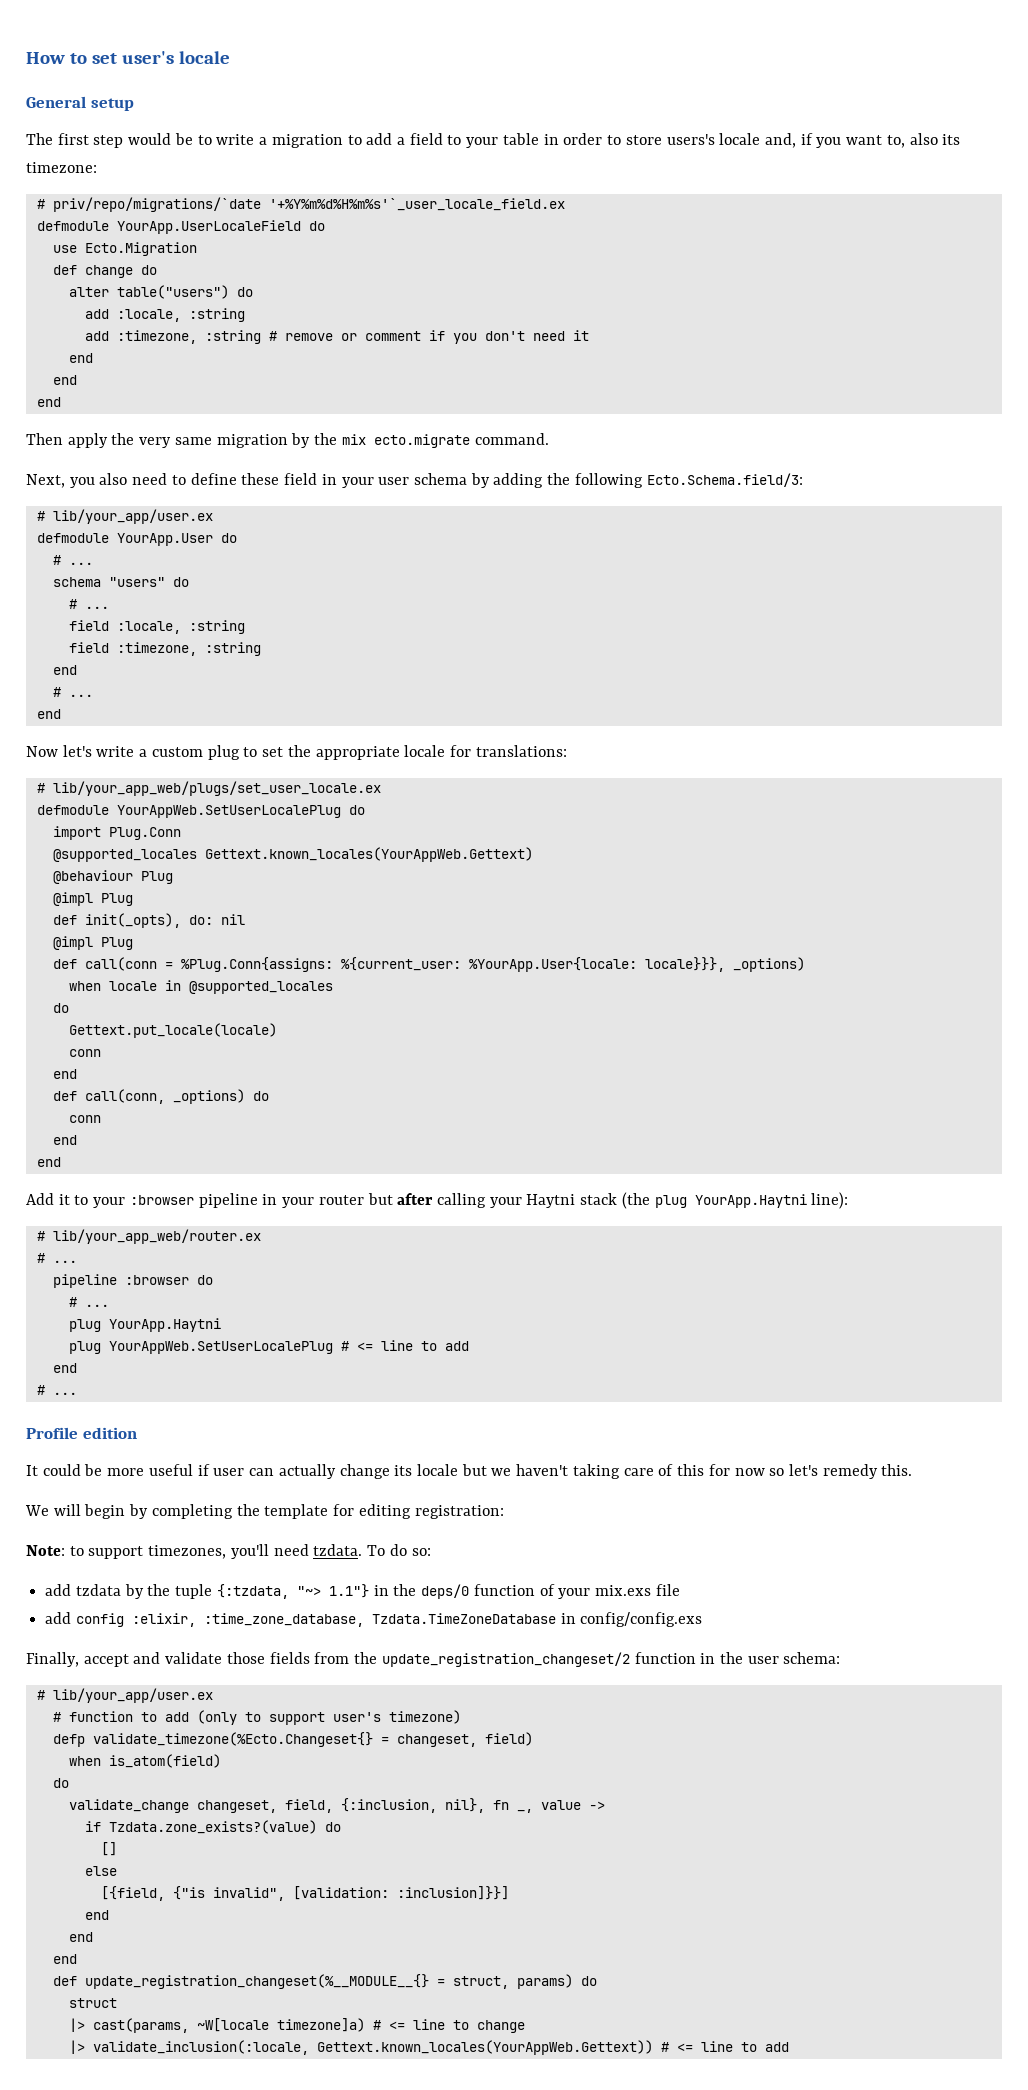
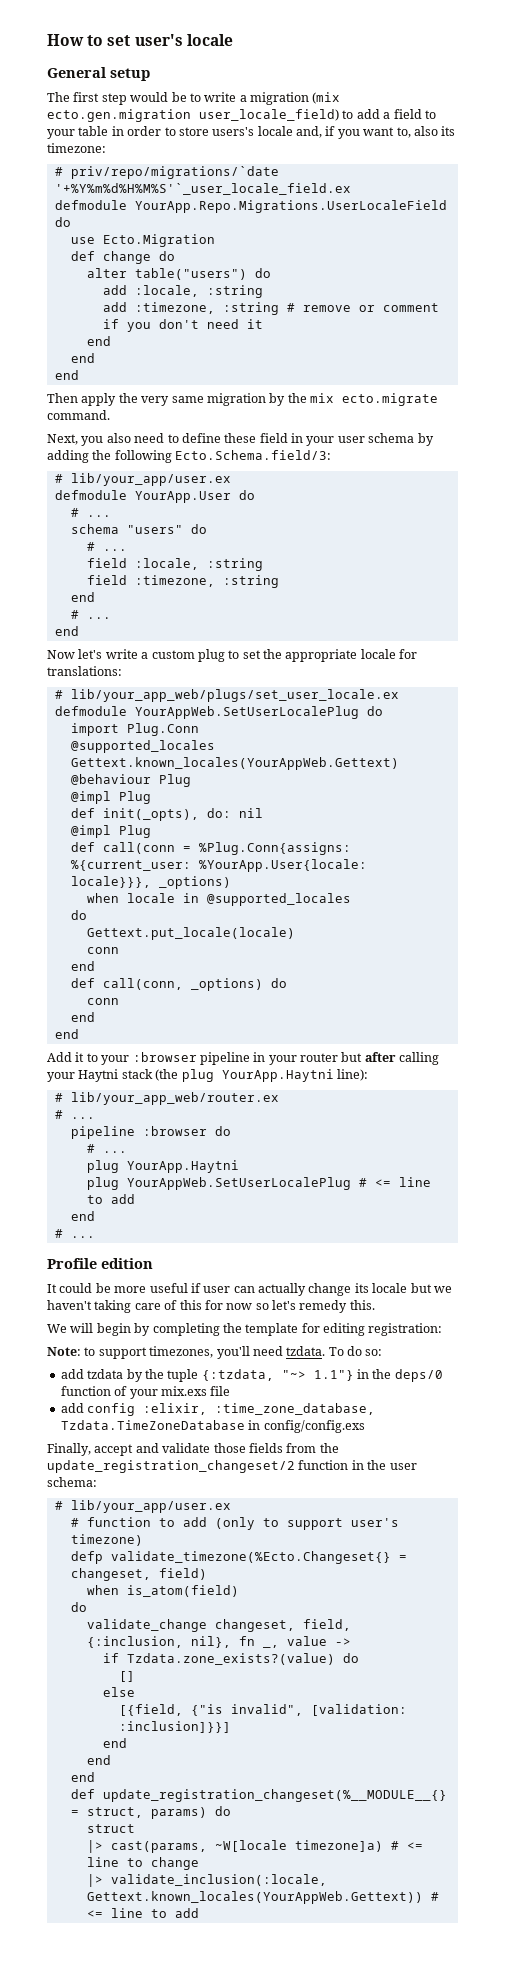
- The first step would be to write a migration to add a field to your table in order to store users's locale and, if you want to, also its timezone:
+ The first step would be to write a migration (mix ecto.gen.migration user_locale_field) to add a field to your table in order to store users's locale and, if you want to, also its timezone:
- # priv/repo/migrations/`date '+%Y%m%d%H%m%s'`_user_locale_field.ex
- defmodule YourApp.UserLocaleField do
+ # priv/repo/migrations/`date '+%Y%m%d%H%M%S'`_user_locale_field.ex
+ defmodule YourApp.Repo.Migrations.UserLocaleField do

